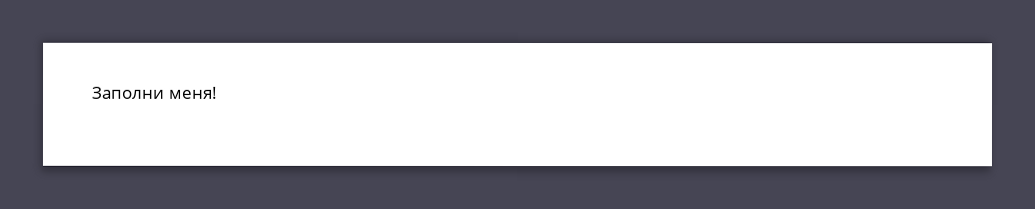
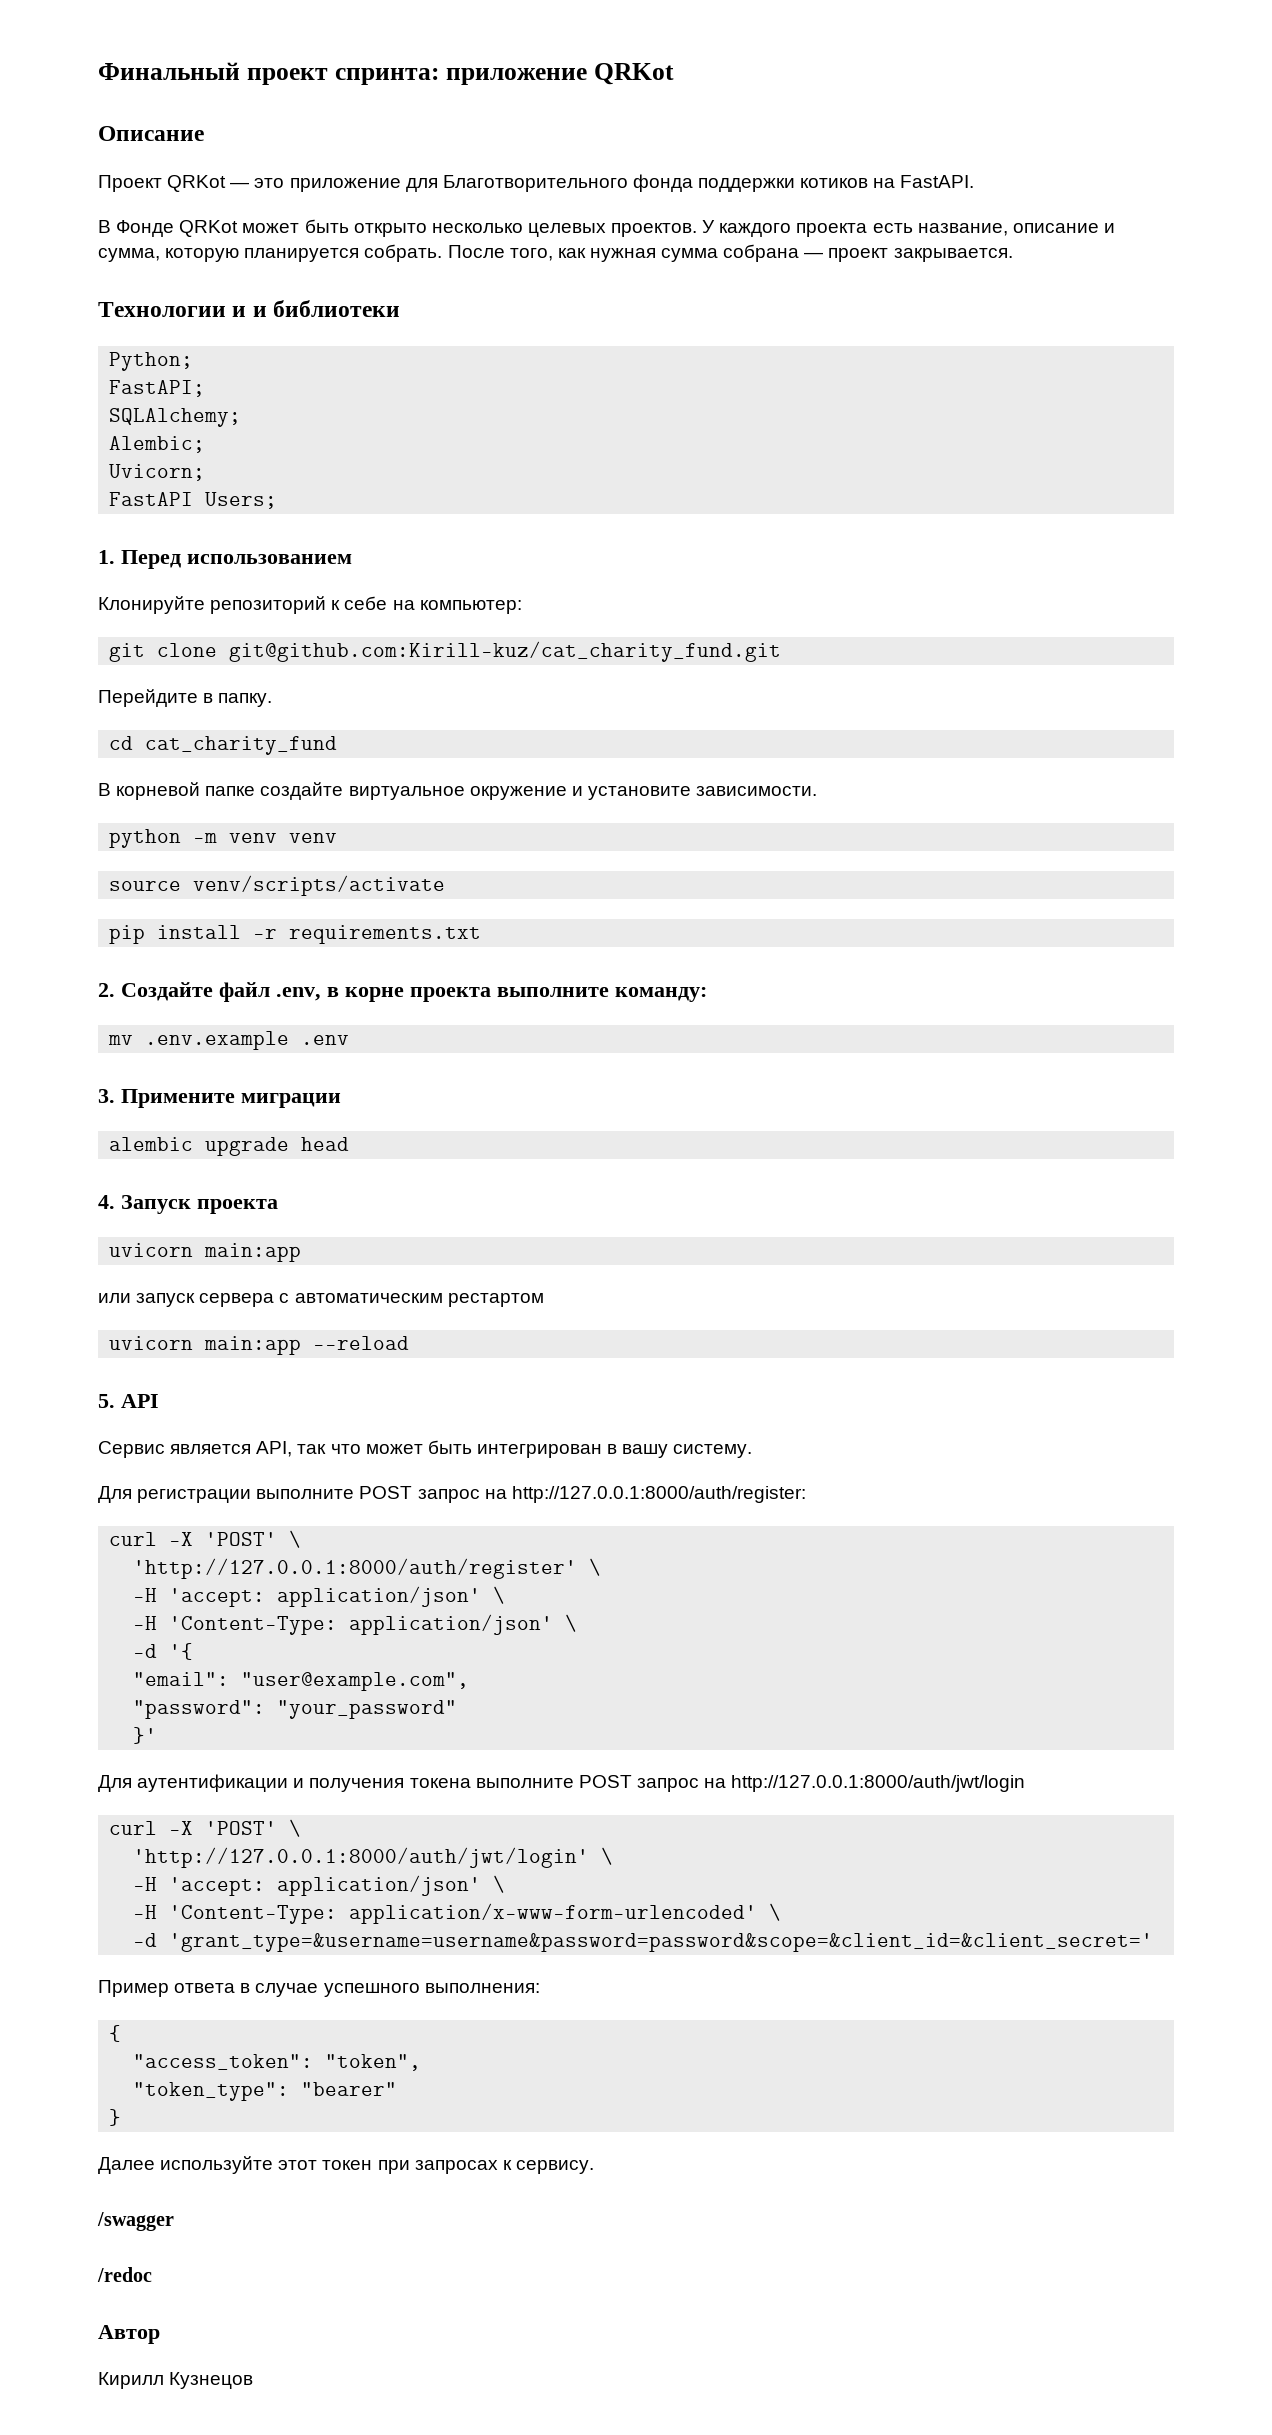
- Заполни меня!
+ Финальный проект спринта: приложение QRKot
+ Описание
+ Проект QRKot — это приложение для Благотворительного фонда поддержки котиков на FastAPI.
+ В Фонде QRKot может быть открыто несколько целевых проектов. У каждого проекта есть название, описание и сумма, которую планируется собрать. После того, как нужная сумма собрана — проект закрывается.
+ Технологии и и библиотеки
+ Python;
+ FastAPI;
+ SQLAlchemy;
+ Alembic;
+ Uvicorn;
+ FastAPI Users;
+ 1. Перед использованием
+ Клонируйте репозиторий к себе на компьютер:
+ git clone git@github.com:Kirill-kuz/cat_charity_fund.git
+ Перейдите в папку.
+ cd cat_charity_fund
+ В корневой папке создайте виртуальное окружение и установите зависимости.
+ python -m venv venv
+ source venv/scripts/activate
+ pip install -r requirements.txt
+ 2. Создайте файл .env, в корне проекта выполните команду:
+ mv .env.example .env
+ 3. Примените миграции
+ alembic upgrade head
+ 4. Запуск проекта
+ uvicorn main:app
+ или запуск сервера с автоматическим рестартом
+ uvicorn main:app --reload
+ 5. API
+ Сервис является API, так что может быть интегрирован в вашу систему.
+ Для регистрации выполните POST запрос на http://127.0.0.1:8000/auth/register:
+ curl -X 'POST' \
+ 'http://127.0.0.1:8000/auth/register' \
+ -H 'accept: application/json' \
+ -H 'Content-Type: application/json' \
+ -d '{
+ "email": "user@example.com",
+ "password": "your_password"
+ }'
+ Для аутентификации и получения токена выполните POST запрос на http://127.0.0.1:8000/auth/jwt/login
+ curl -X 'POST' \
+ 'http://127.0.0.1:8000/auth/jwt/login' \
+ -H 'accept: application/json' \
+ -H 'Content-Type: application/x-www-form-urlencoded' \
+ -d 'grant_type=&username=username&password=password&scope=&client_id=&client_secret='
+ Пример ответа в случае успешного выполнения:
+ {
+ "access_token": "token",
+ "token_type": "bearer"
+ }
+ Далее используйте этот токен при запросах к сервису.
+ /swagger
+ /redoc
+ Автор
+ Кирилл Кузнецов

